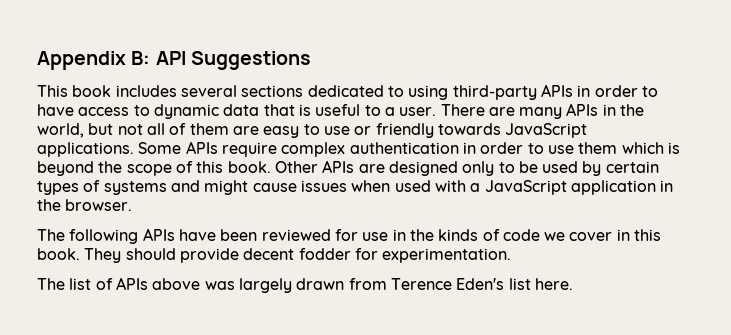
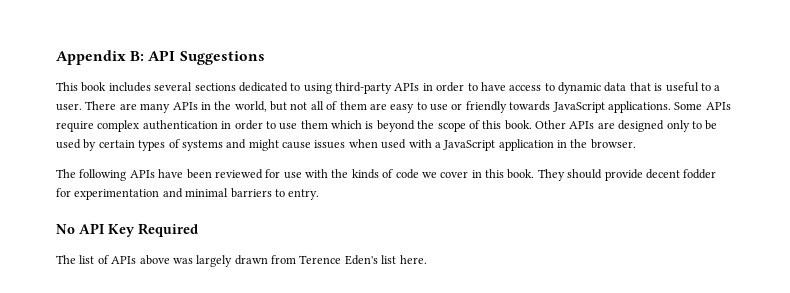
- The following APIs have been reviewed for use in the kinds of code we cover in this book.
+ The following APIs have been reviewed for use with the kinds of code we cover in this book.
- They should provide decent fodder for experimentation.
+ They should provide decent fodder for experimentation and minimal barriers to entry.
+ No API Key Required

